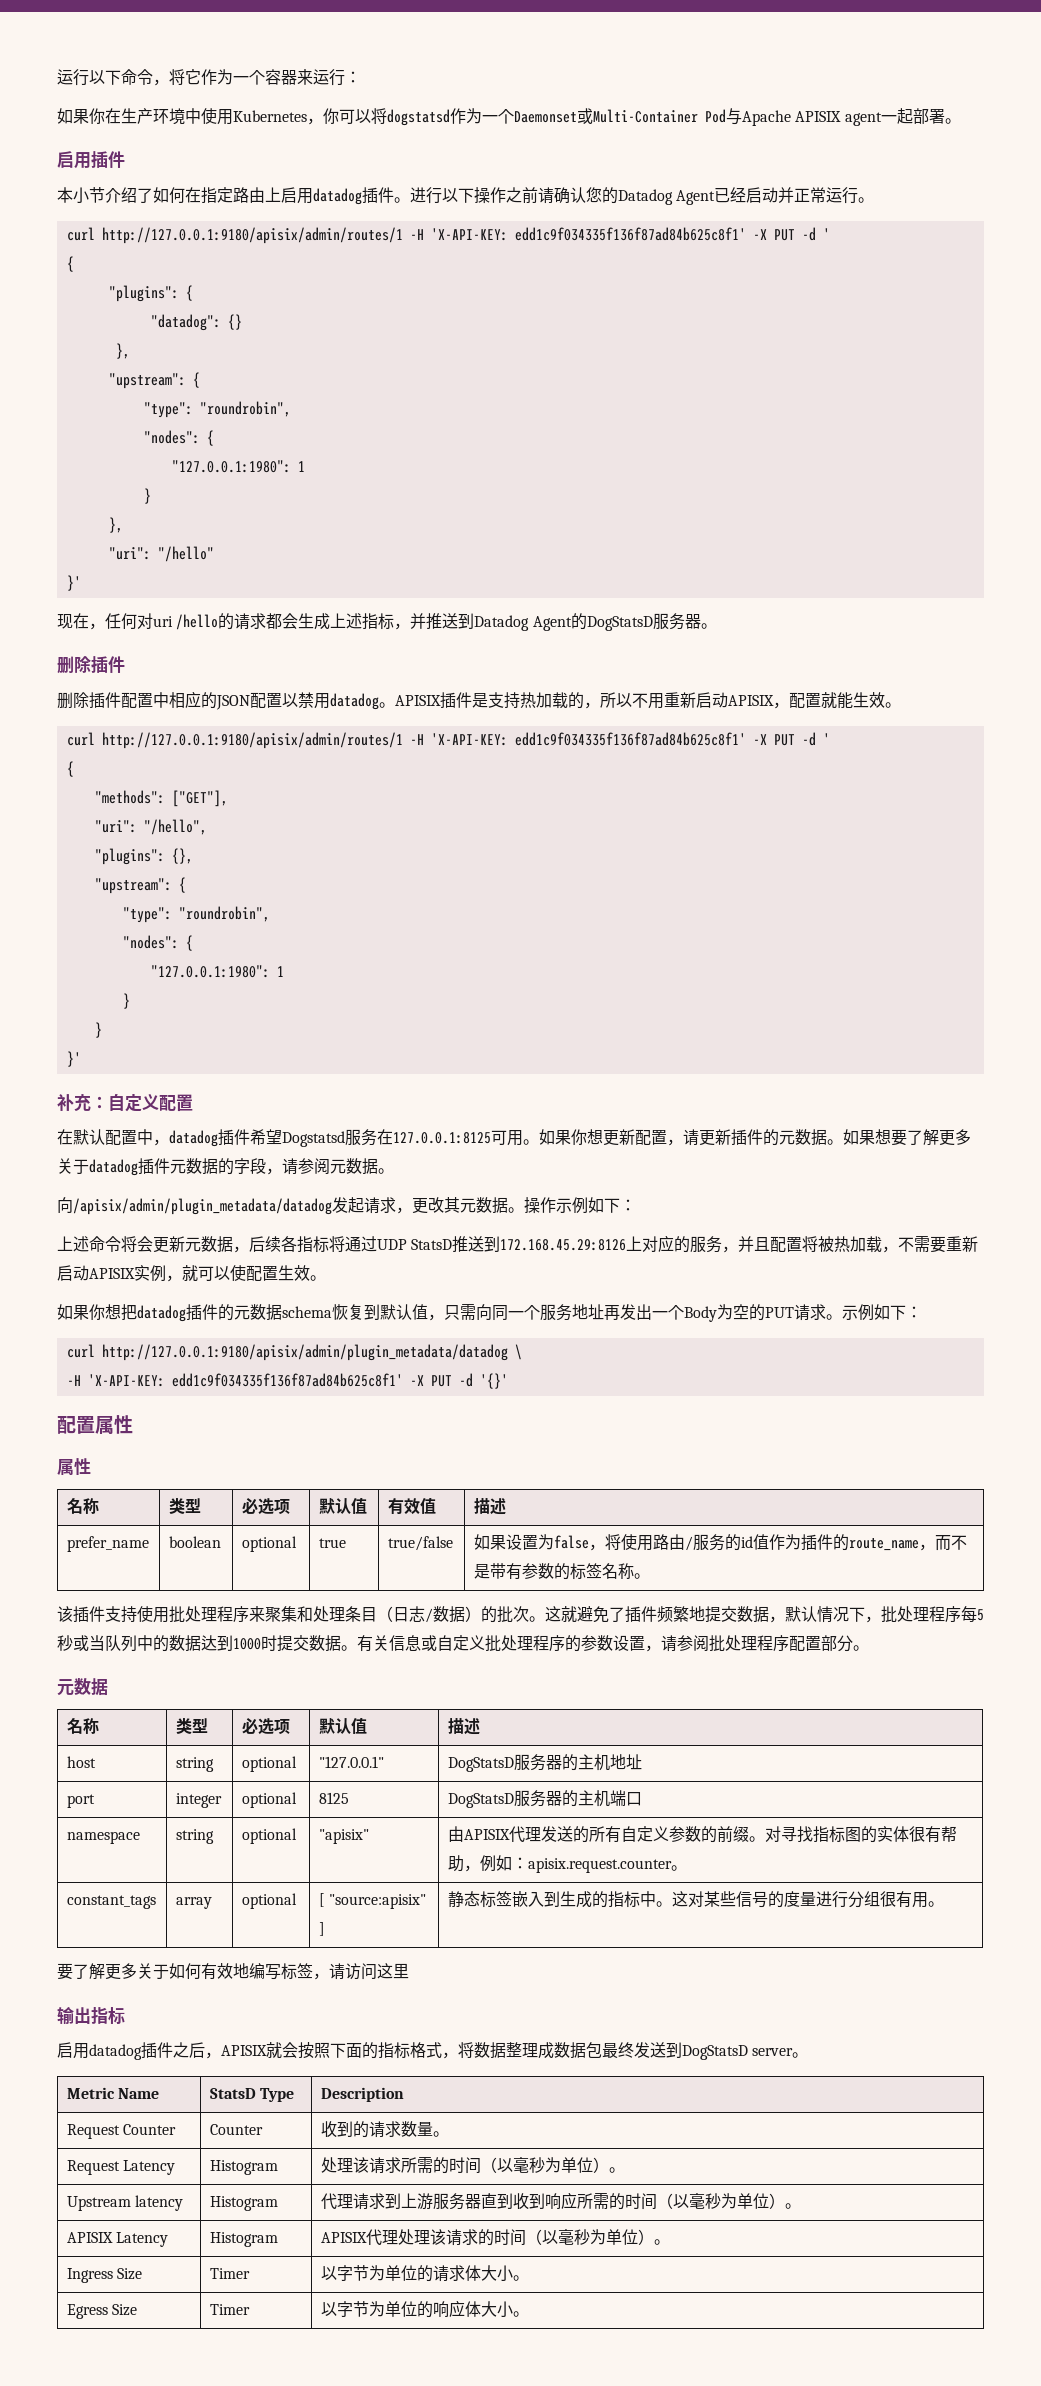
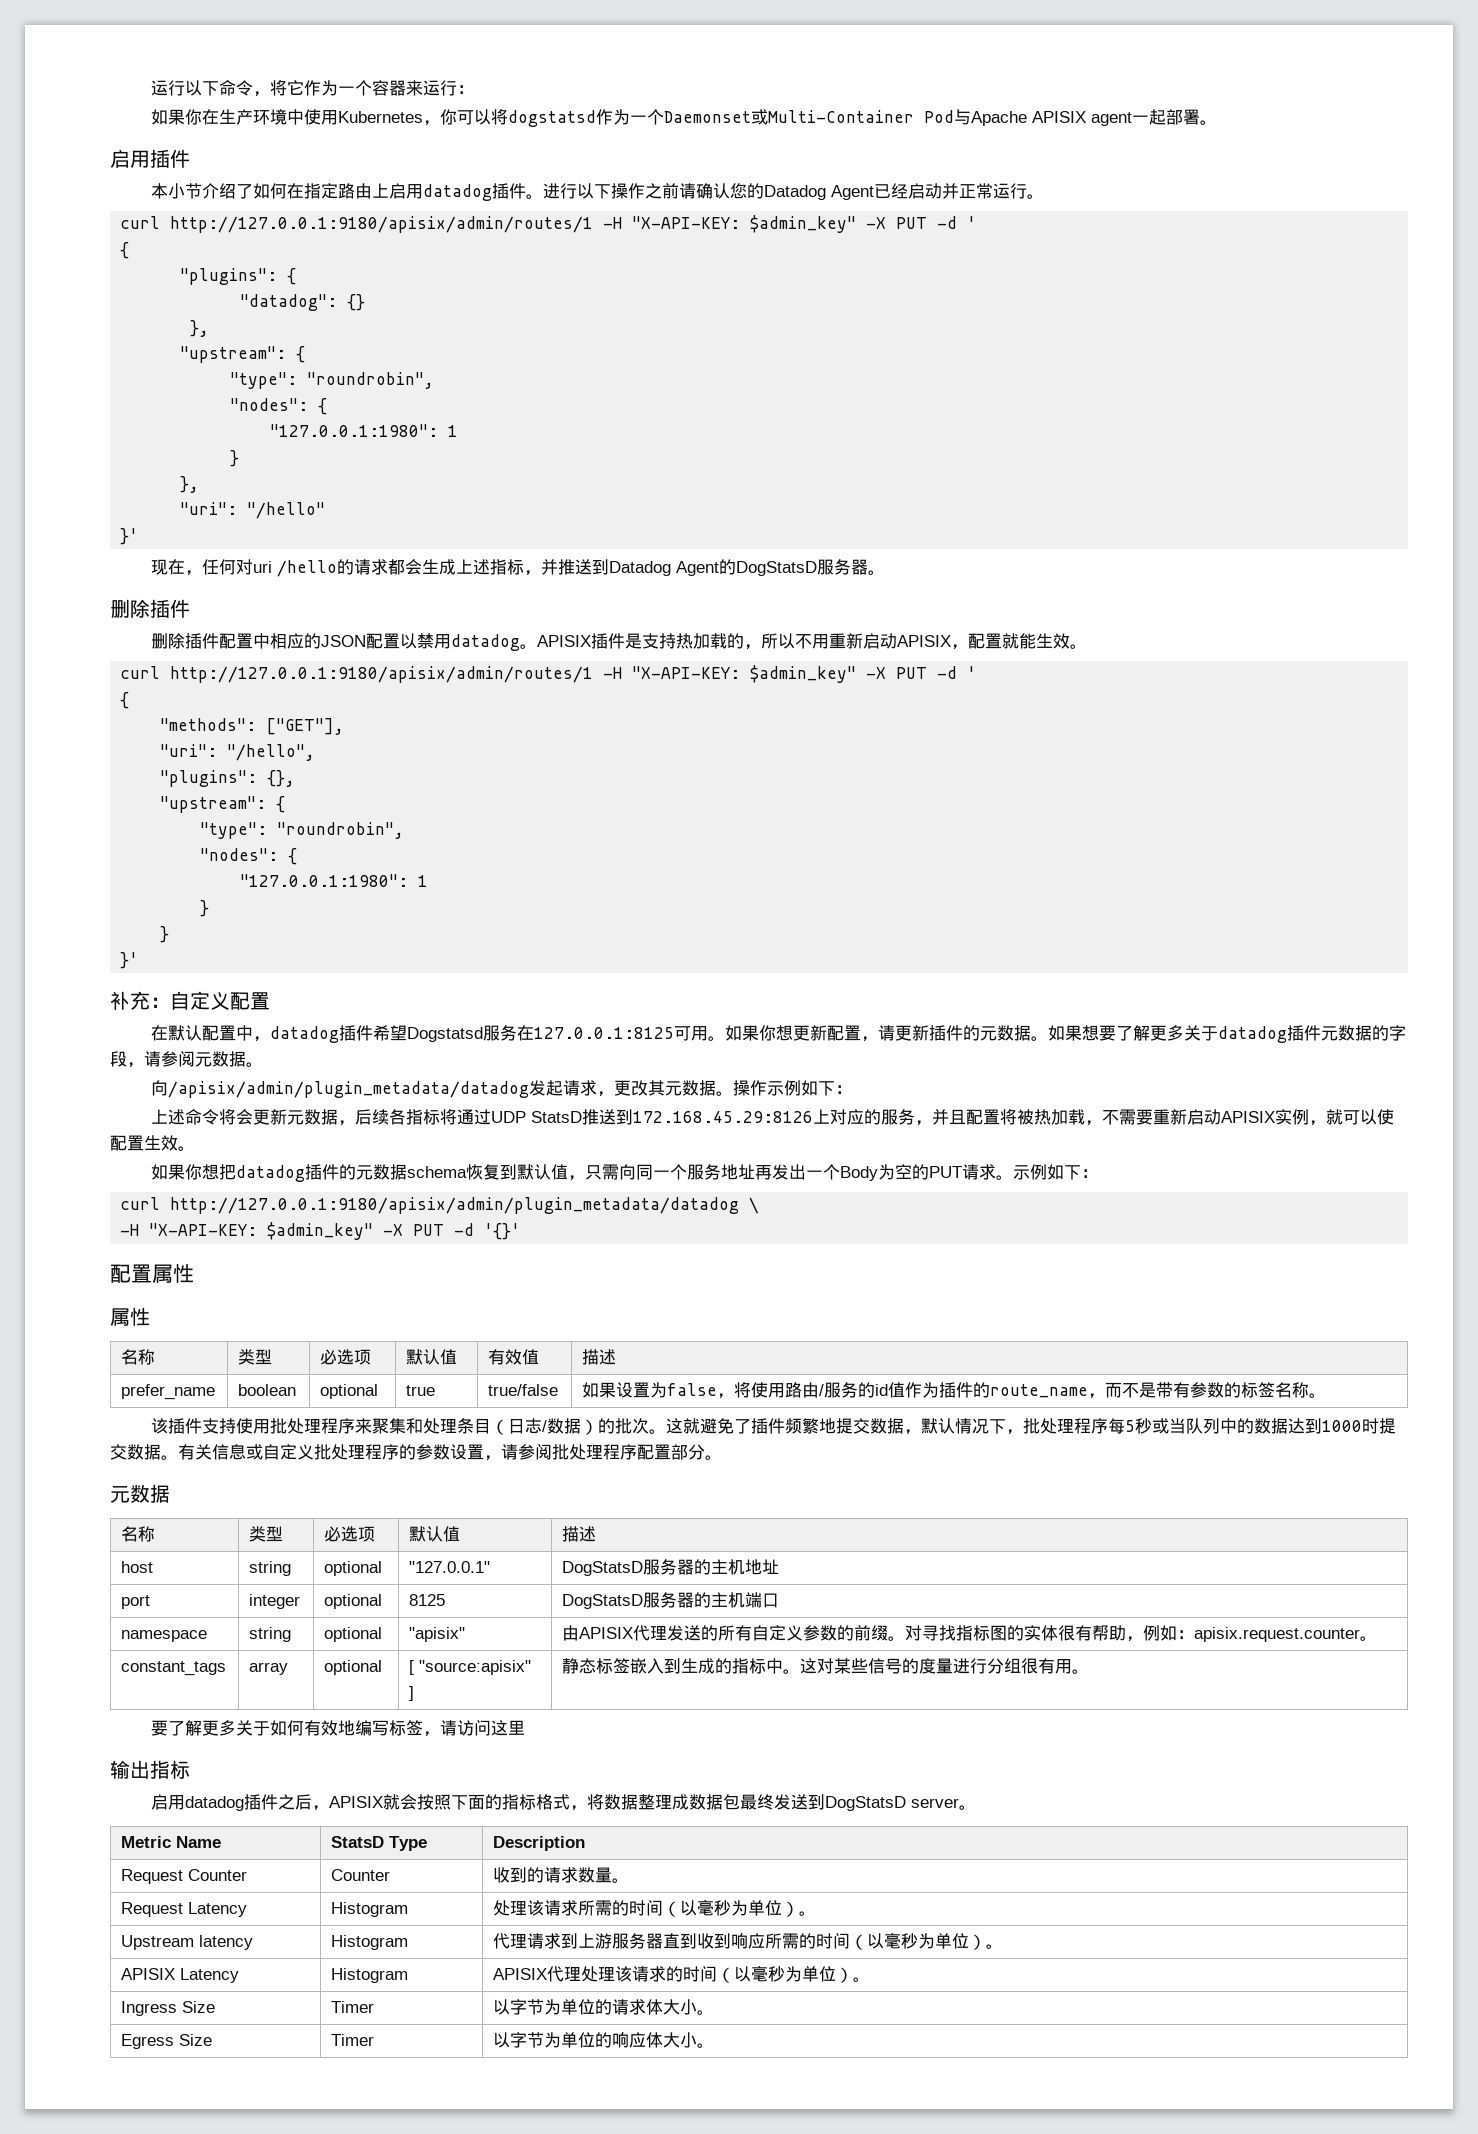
  进行以下操作之前请确认您的Datadog Agent已经启动并正常运行。
- curl http://127.0.0.1:9180/apisix/admin/routes/1 -H 'X-API-KEY: edd1c9f034335f136f87ad84b625c8f1' -X PUT -d '
+ curl http://127.0.0.1:9180/apisix/admin/routes/1 -H "X-API-KEY: $admin_key" -X PUT -d '
  APISIX插件是支持热加载的，所以不用重新启动APISIX，配置就能生效。
- curl http://127.0.0.1:9180/apisix/admin/routes/1 -H 'X-API-KEY: edd1c9f034335f136f87ad84b625c8f1' -X PUT -d '
+ curl http://127.0.0.1:9180/apisix/admin/routes/1 -H "X-API-KEY: $admin_key" -X PUT -d '
- -H 'X-API-KEY: edd1c9f034335f136f87ad84b625c8f1' -X PUT -d '{}'
+ -H "X-API-KEY: $admin_key" -X PUT -d '{}'

